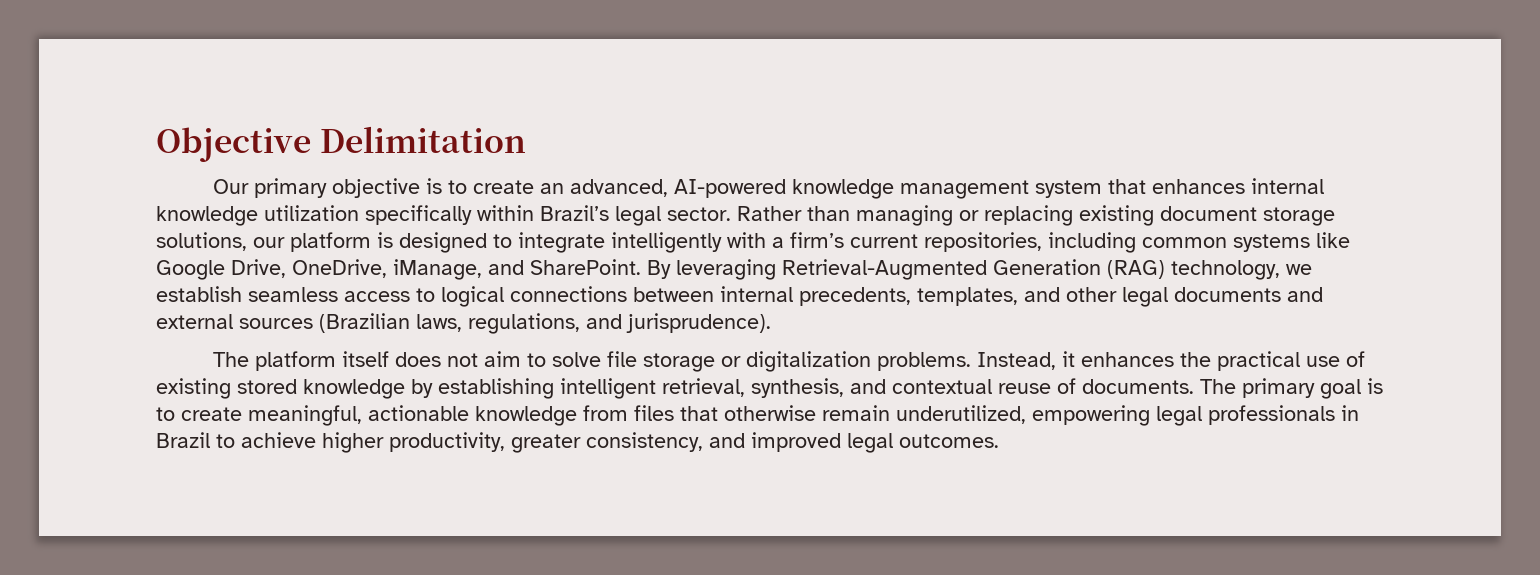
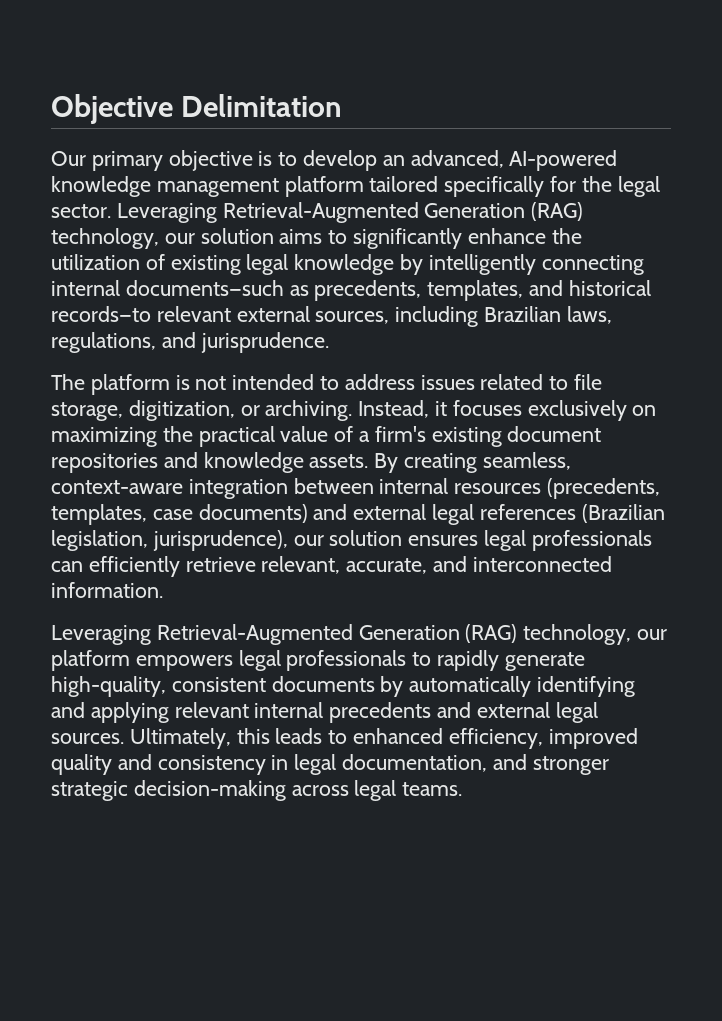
- Our primary objective is to create an advanced, AI-powered knowledge management system that enhances internal knowledge utilization specifically within Brazil’s legal sector. Rather than managing or replacing existing document storage solutions, our platform is designed to integrate intelligently with a firm’s current repositories, including common systems like Google Drive, OneDrive, iManage, and SharePoint. By leveraging Retrieval-Augmented Generation (RAG) technology, we establish seamless access to logical connections between internal precedents, templates, and other legal documents and external sources (Brazilian laws, regulations, and jurisprudence).
+ Our primary objective is to develop an advanced, AI-powered knowledge management platform tailored specifically for the legal sector. Leveraging Retrieval-Augmented Generation (RAG) technology, our solution aims to significantly enhance the utilization of existing legal knowledge by intelligently connecting internal documents—such as precedents, templates, and historical records—to relevant external sources, including Brazilian laws, regulations, and jurisprudence.
- The platform itself does not aim to solve file storage or digitalization problems. Instead, it enhances the practical use of existing stored knowledge by establishing intelligent retrieval, synthesis, and contextual reuse of documents. The primary goal is to create meaningful, actionable knowledge from files that otherwise remain underutilized, empowering legal professionals in Brazil to achieve higher productivity, greater consistency, and improved legal outcomes.
+ The platform is not intended to address issues related to file storage, digitization, or archiving. Instead, it focuses exclusively on maximizing the practical value of a firm's existing document repositories and knowledge assets. By creating seamless, context-aware integration between internal resources (precedents, templates, case documents) and external legal references (Brazilian legislation, jurisprudence), our solution ensures legal professionals can efficiently retrieve relevant, accurate, and interconnected information.
+ Leveraging Retrieval-Augmented Generation (RAG) technology, our platform empowers legal professionals to rapidly generate high-quality, consistent documents by automatically identifying and applying relevant internal precedents and external legal sources. Ultimately, this leads to enhanced efficiency, improved quality and consistency in legal documentation, and stronger strategic decision-making across legal teams.

